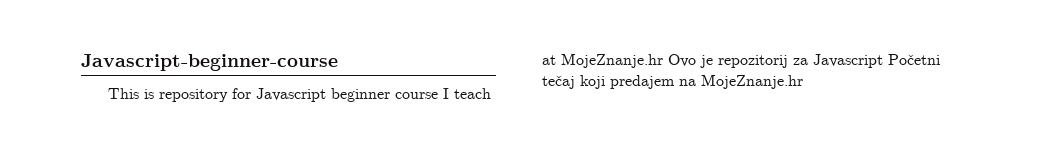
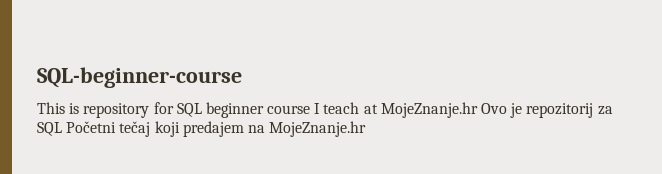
- Javascript-beginner-course
+ SQL-beginner-course
- This is repository for Javascript beginner course I teach at MojeZnanje.hr Ovo je repozitorij za Javascript Početni tečaj koji predajem na MojeZnanje.hr
+ This is repository for SQL beginner course I teach at MojeZnanje.hr Ovo je repozitorij za SQL Početni tečaj koji predajem na MojeZnanje.hr

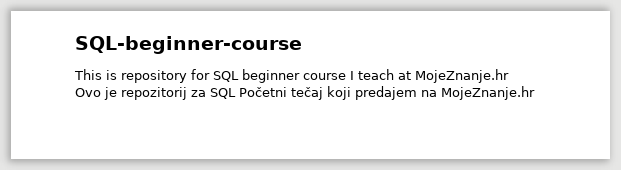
- This is repository for SQL beginner course I teach at MojeZnanje.hr Ovo je repozitorij za SQL Početni tečaj koji predajem na MojeZnanje.hr
+ This is repository for SQL beginner course I teach at MojeZnanje.hr
+ Ovo je repozitorij za SQL Početni tečaj koji predajem na MojeZnanje.hr

